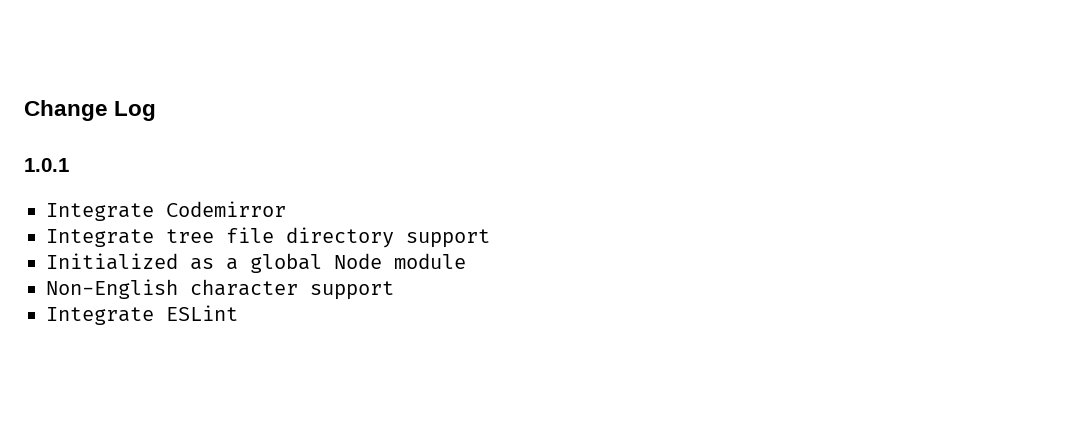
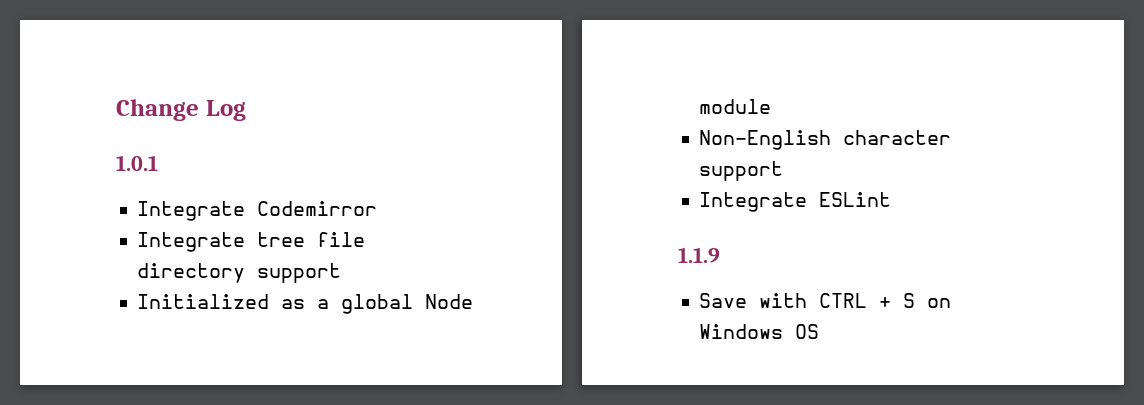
+ 1.1.9
+ Save with CTRL + S on Windows OS

